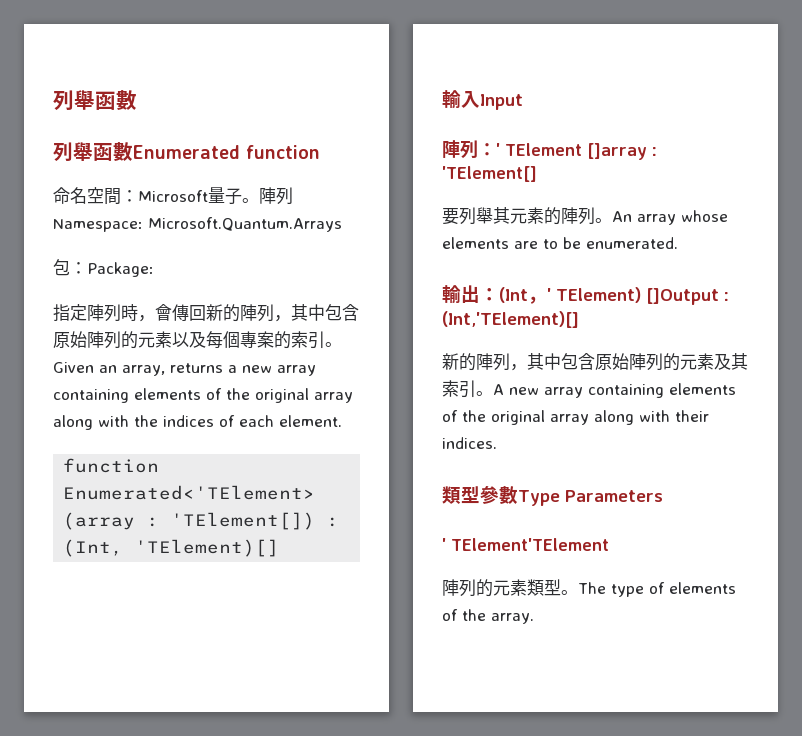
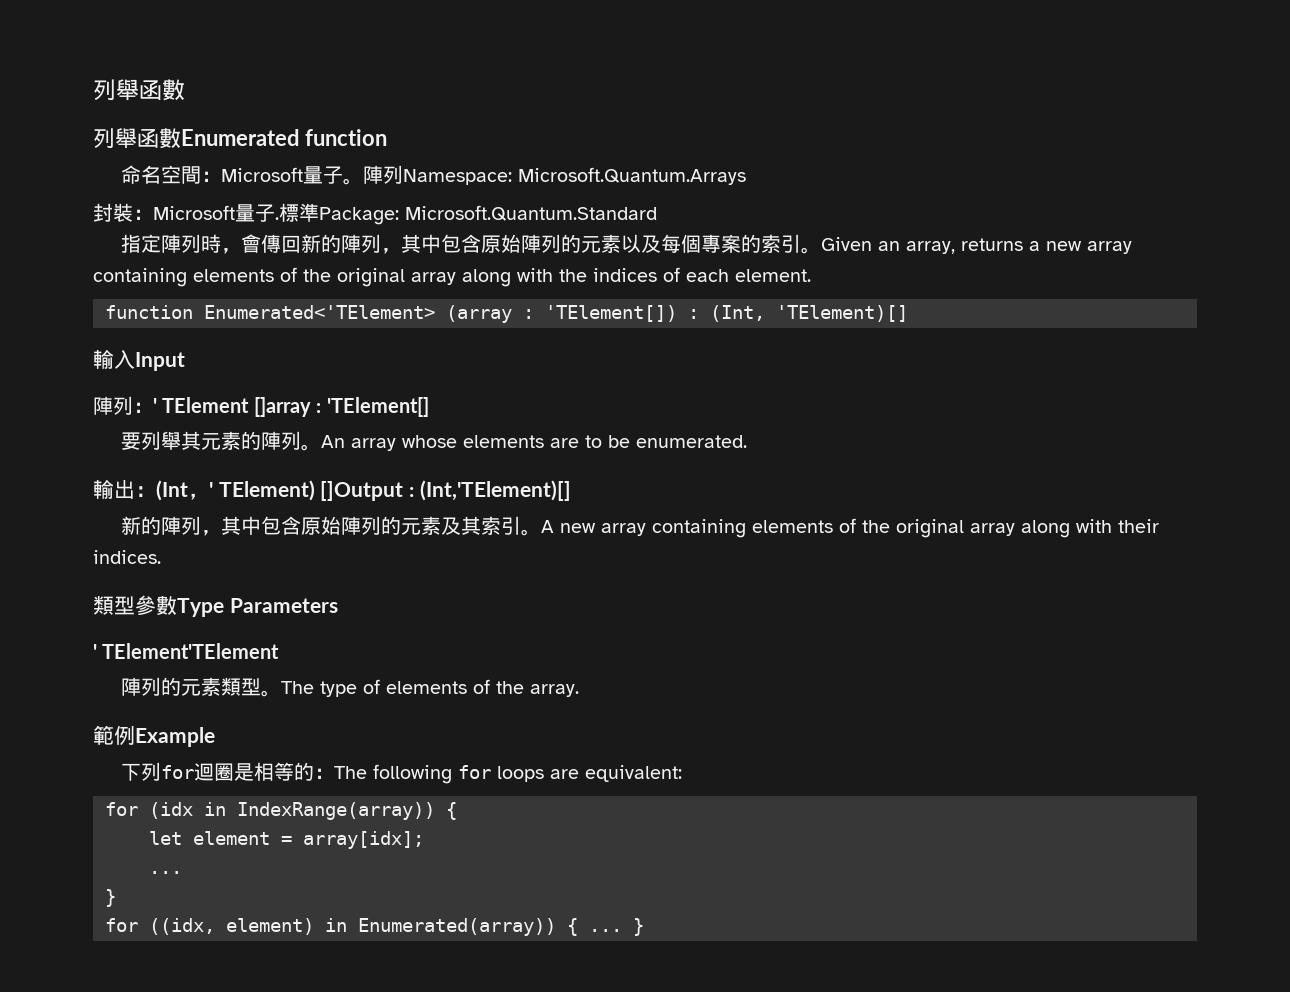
- 包：Package:
+ 封裝：Microsoft量子.標準Package: Microsoft.Quantum.Standard
+ 範例Example
+ 下列for迴圈是相等的：The following for loops are equivalent:
+ for (idx in IndexRange(array)) {
+ let element = array[idx];
+ ...
+ }
+ for ((idx, element) in Enumerated(array)) { ... }

